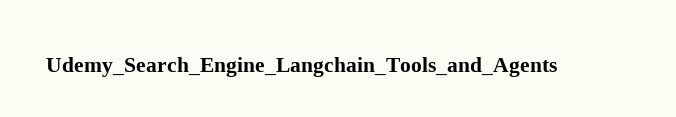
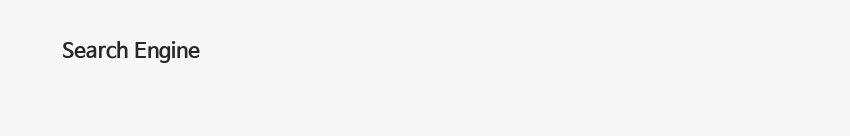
- Udemy_Search_Engine_Langchain_Tools_and_Agents
+ Search Engine

